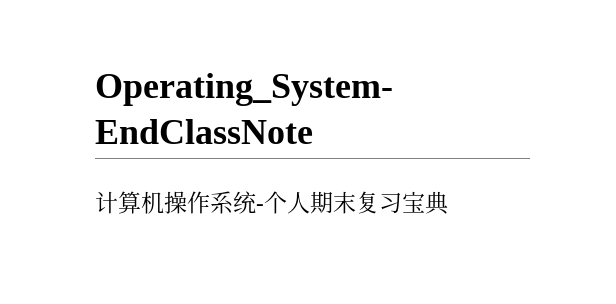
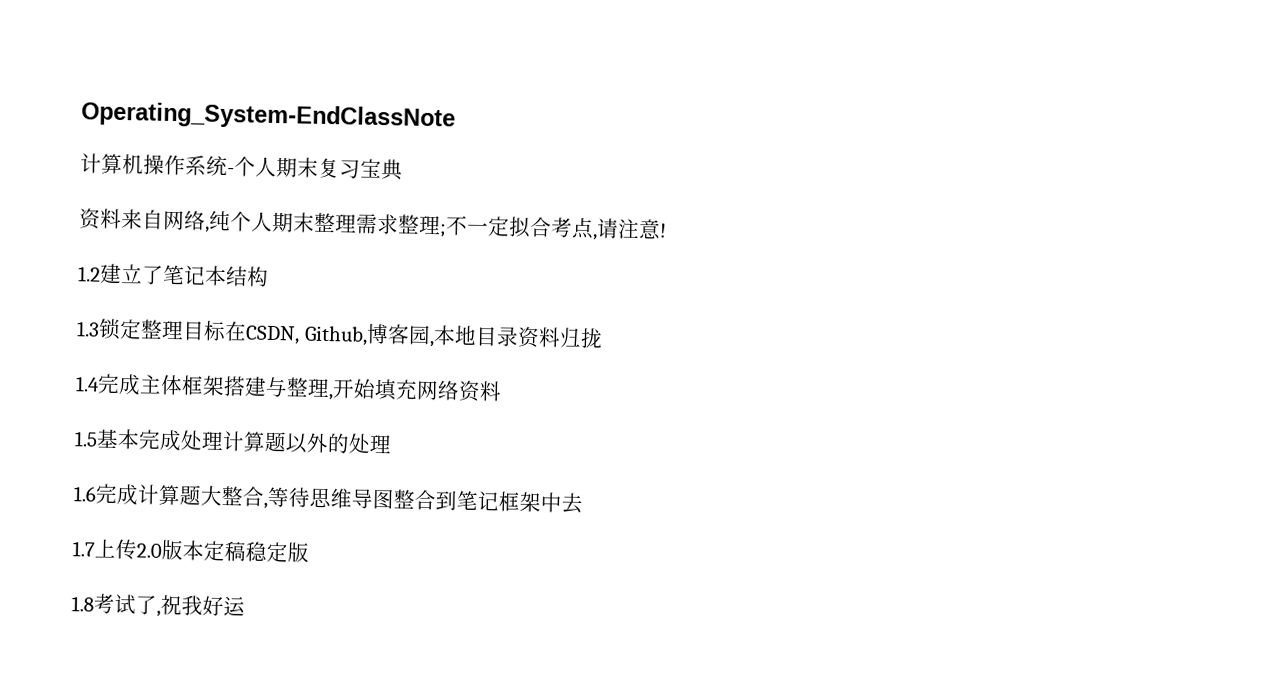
+ 资料来自网络,纯个人期末整理需求整理;不一定拟合考点,请注意!
+ 1.2建立了笔记本结构
+ 1.3锁定整理目标在CSDN, Github,博客园,本地目录资料归拢
+ 1.4完成主体框架搭建与整理,开始填充网络资料
+ 1.5基本完成处理计算题以外的处理
+ 1.6完成计算题大整合,等待思维导图整合到笔记框架中去
+ 1.7上传2.0版本定稿稳定版
+ 1.8考试了,祝我好运

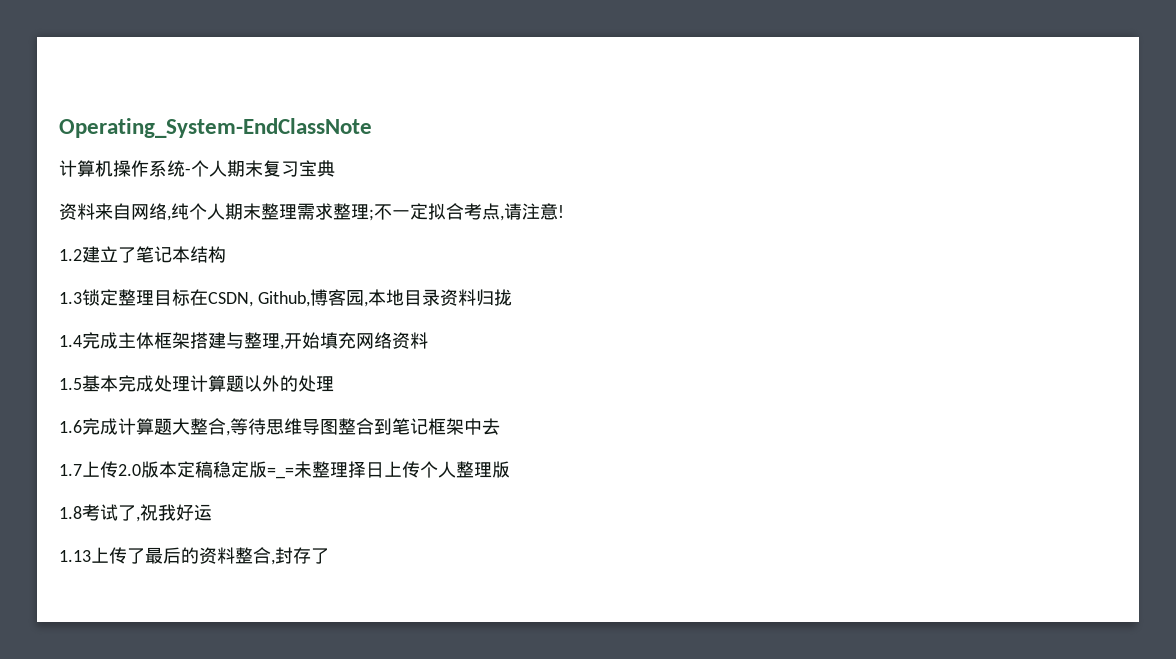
- 1.7上传2.0版本定稿稳定版
+ 1.7上传2.0版本定稿稳定版=_=未整理择日上传个人整理版
+ 1.13上传了最后的资料整合,封存了

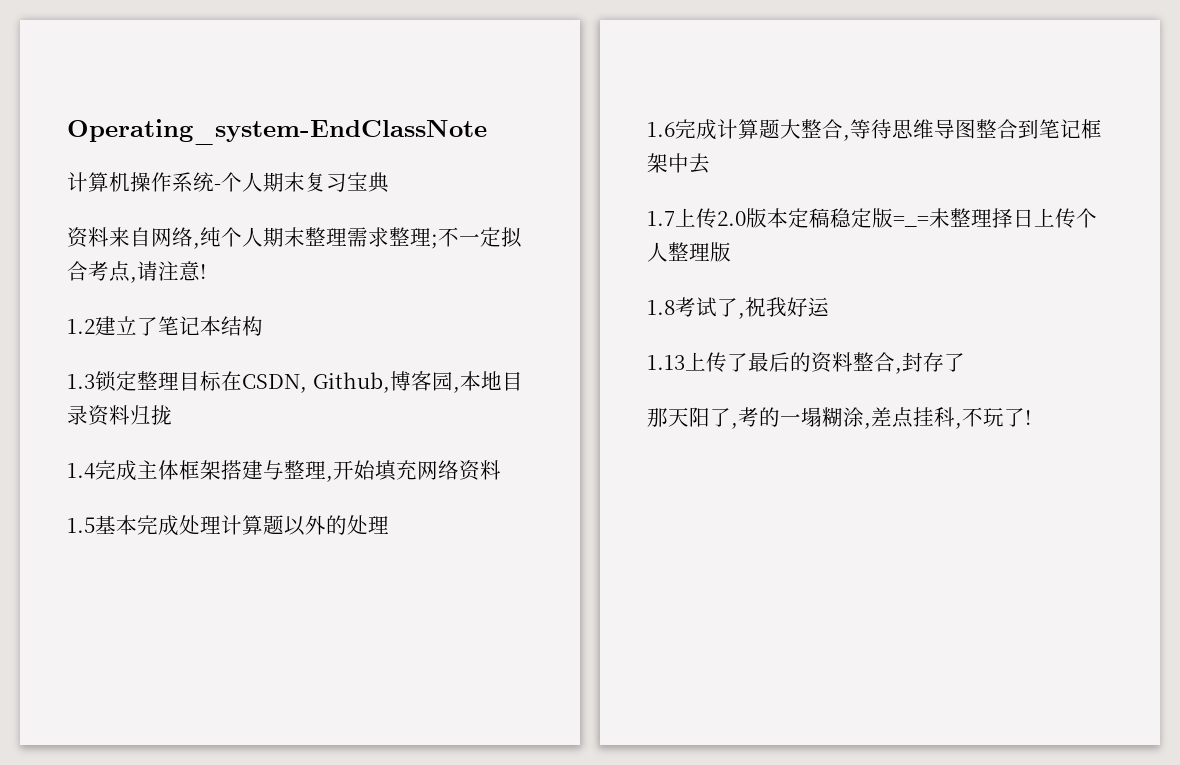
- Operating_System-EndClassNote
+ Operating_system-EndClassNote
+ 那天阳了,考的一塌糊涂,差点挂科,不玩了!

